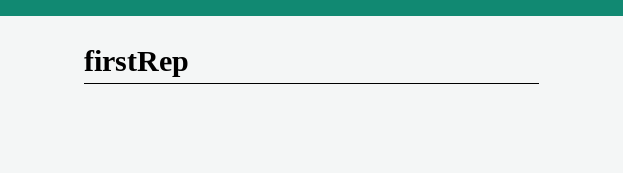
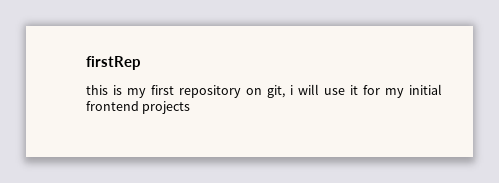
+ this is my first repository on git, i will use it for my initial frontend projects

